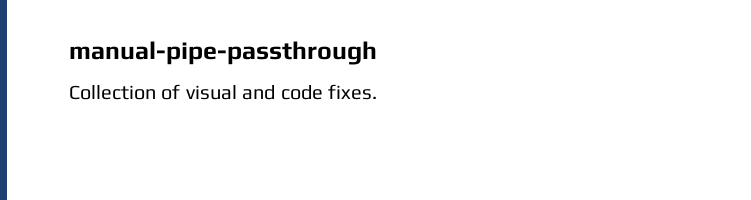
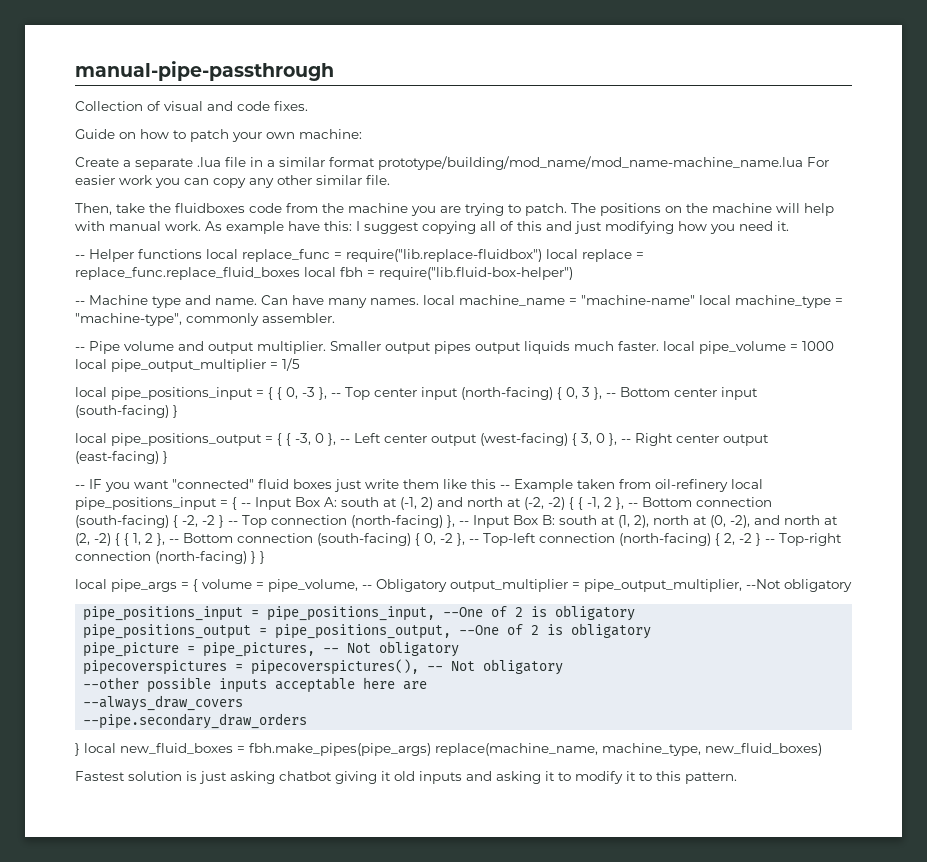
+ Guide on how to patch your own machine:
+ Create a separate .lua file in a similar format prototype/building/mod_name/mod_name-machine_name.lua For easier work you can copy any other similar file.
+ Then, take the fluidboxes code from the machine you are trying to patch. The positions on the machine will help with manual work. As example have this: I suggest copying all of this and just modifying how you need it.
+ -- Helper functions local replace_func = require("lib.replace-fluidbox") local replace = replace_func.replace_fluid_boxes local fbh = require("lib.fluid-box-helper")
+ -- Machine type and name. Can have many names. local machine_name = "machine-name" local machine_type = "machine-type", commonly assembler.
+ -- Pipe volume and output multiplier. Smaller output pipes output liquids much faster. local pipe_volume = 1000 local pipe_output_multiplier = 1/5
+ local pipe_positions_input = { { 0, -3 }, -- Top center input (north-facing) { 0, 3 }, -- Bottom center input (south-facing) }
+ local pipe_positions_output = { { -3, 0 }, -- Left center output (west-facing) { 3, 0 }, -- Right center output (east-facing) }
+ -- IF you want "connected" fluid boxes just write them like this -- Example taken from oil-refinery local pipe_positions_input = { -- Input Box A: south at (-1, 2) and north at (-2, -2) { { -1, 2 }, -- Bottom connection (south-facing) { -2, -2 } -- Top connection (north-facing) }, -- Input Box B: south at (1, 2), north at (0, -2), and north at (2, -2) { { 1, 2 }, -- Bottom connection (south-facing) { 0, -2 }, -- Top-left connection (north-facing) { 2, -2 } -- Top-right connection (north-facing) } }
+ local pipe_args = { volume = pipe_volume, -- Obligatory output_multiplier = pipe_output_multiplier, --Not obligatory
+ pipe_positions_input = pipe_positions_input, --One of 2 is obligatory
+ pipe_positions_output = pipe_positions_output, --One of 2 is obligatory
+ pipe_picture = pipe_pictures, -- Not obligatory
+ pipecoverspictures = pipecoverspictures(), -- Not obligatory
+ --other possible inputs acceptable here are
+ --always_draw_covers
+ --pipe.secondary_draw_orders
+ } local new_fluid_boxes = fbh.make_pipes(pipe_args) replace(machine_name, machine_type, new_fluid_boxes)
+ Fastest solution is just asking chatbot giving it old inputs and asking it to modify it to this pattern.

